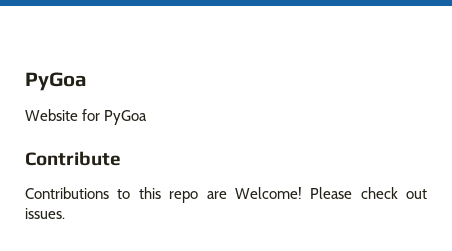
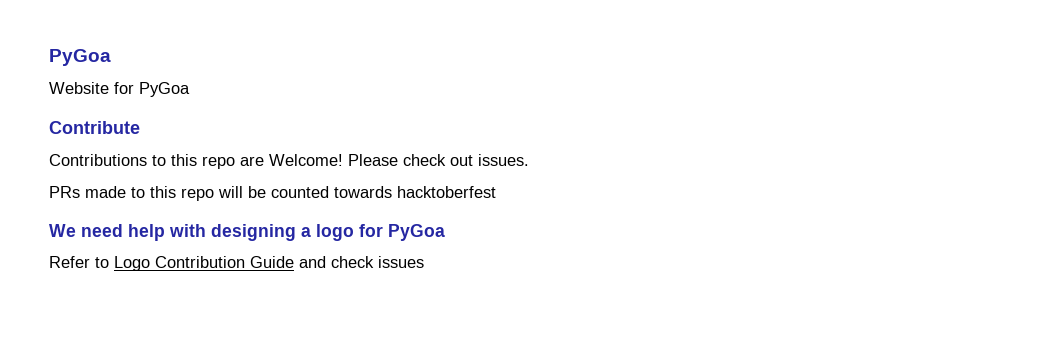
+ PRs made to this repo will be counted towards hacktoberfest
+ We need help with designing a logo for PyGoa
+ Refer to Logo Contribution Guide and check issues

